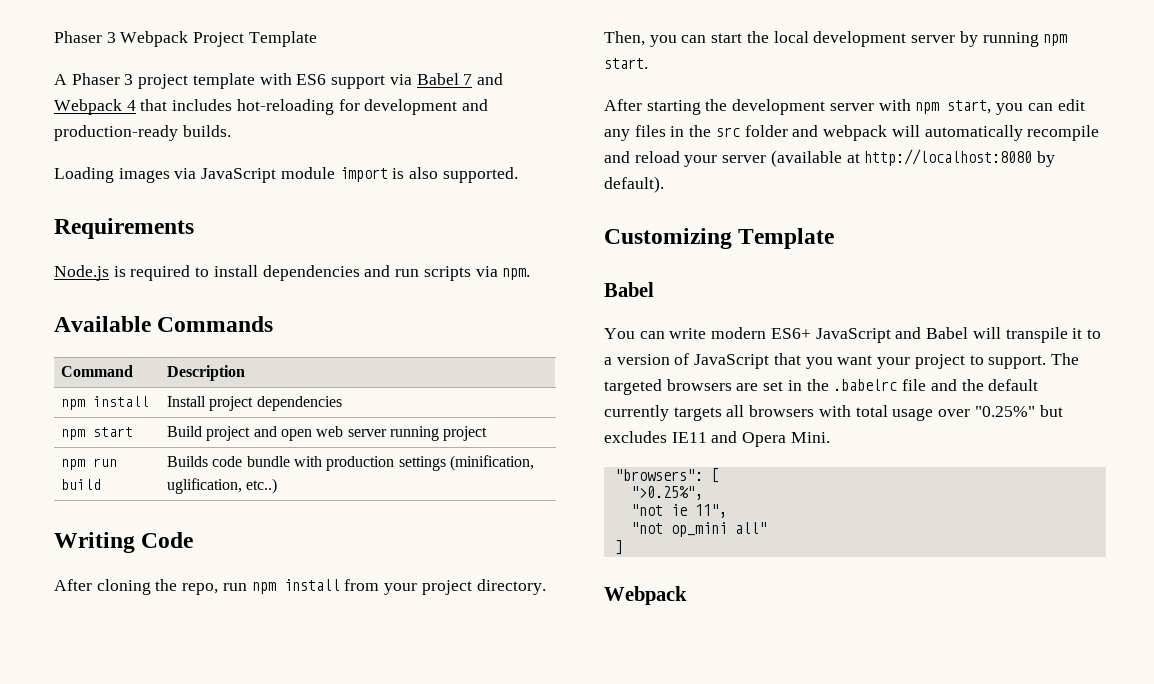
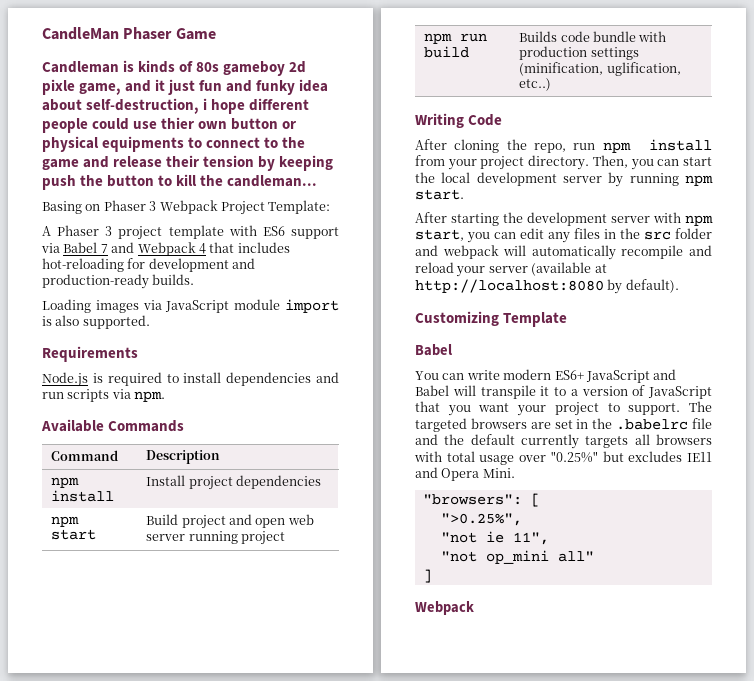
- Phaser 3 Webpack Project Template
+ CandleMan Phaser Game
+ Candleman is kinds of 80s gameboy 2d pixle game, and it just fun and funky idea about self-destruction, i hope different people could use thier own button or physical equipments to connect to the game and release their tension by keeping push the button to kill the candleman...
+ Basing on Phaser 3 Webpack Project Template:

